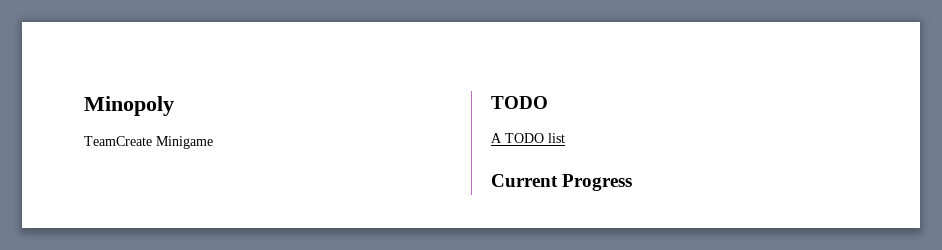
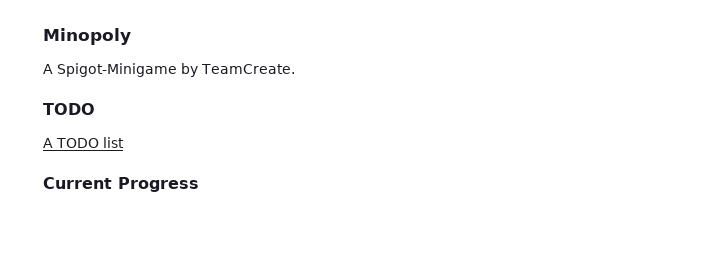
- TeamCreate Minigame
+ A Spigot-Minigame by TeamCreate.

